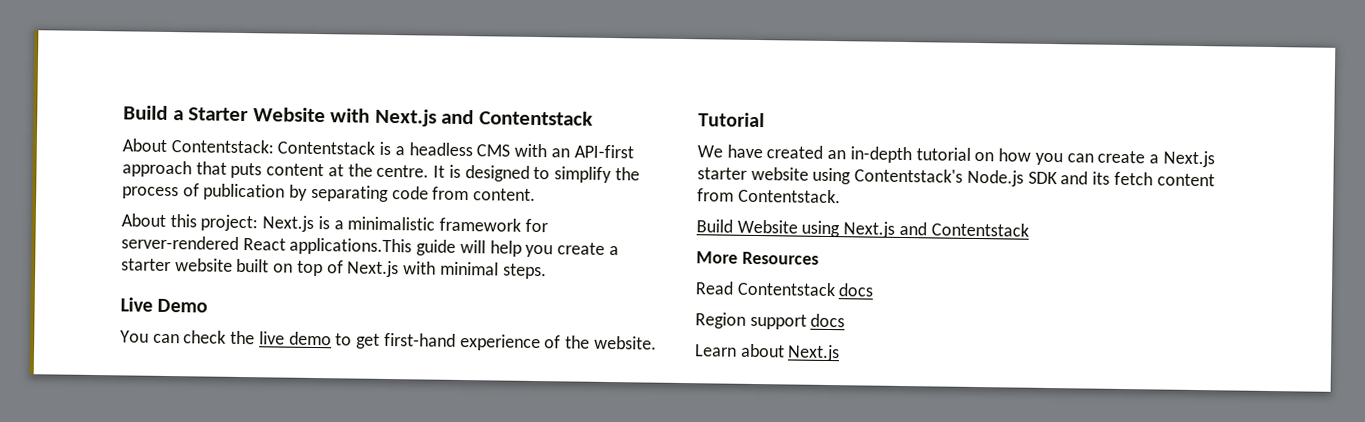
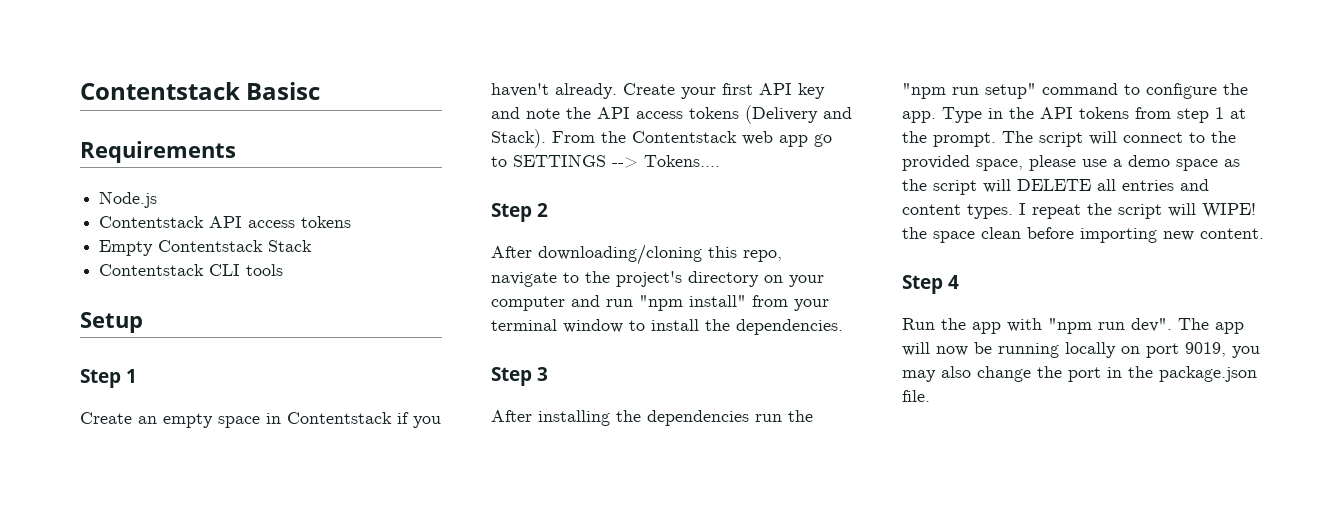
- Build a Starter Website with Next.js and Contentstack
- About Contentstack: Contentstack is a headless CMS with an API-first approach that puts content at the centre. It is designed to simplify the process of publication by separating code from content.
- About this project: Next.js is a minimalistic framework for server-rendered React applications.This guide will help you create a starter website built on top of Next.js with minimal steps.
- Live Demo
- You can check the live demo to get first-hand experience of the website.
- Tutorial
- We have created an in-depth tutorial on how you can create a Next.js starter website using Contentstack's Node.js SDK and its fetch content from Contentstack.
- Build Website using Next.js and Contentstack
- More Resources
- Read Contentstack docs
- Region support docs
- Learn about Next.js
+ Contentstack Basisc
+ Requirements
+ Node.js
+ Contentstack API access tokens
+ Empty Contentstack Stack
+ Contentstack CLI tools
+ Setup
+ Step 1
+ Create an empty space in Contentstack if you haven't already. Create your first API key and note the API access tokens (Delivery and Stack). From the Contentstack web app go to SETTINGS --> Tokens....
+ Step 2
+ After downloading/cloning this repo, navigate to the project's directory on your computer and run "npm install" from your terminal window to install the dependencies.
+ Step 3
+ After installing the dependencies run the "npm run setup" command to configure the app. Type in the API tokens from step 1 at the prompt. The script will connect to the provided space, please use a demo space as the script will DELETE all entries and content types. I repeat the script will WIPE! the space clean before importing new content.
+ Step 4
+ Run the app with "npm run dev". The app will now be running locally on port 9019, you may also change the port in the package.json file.

